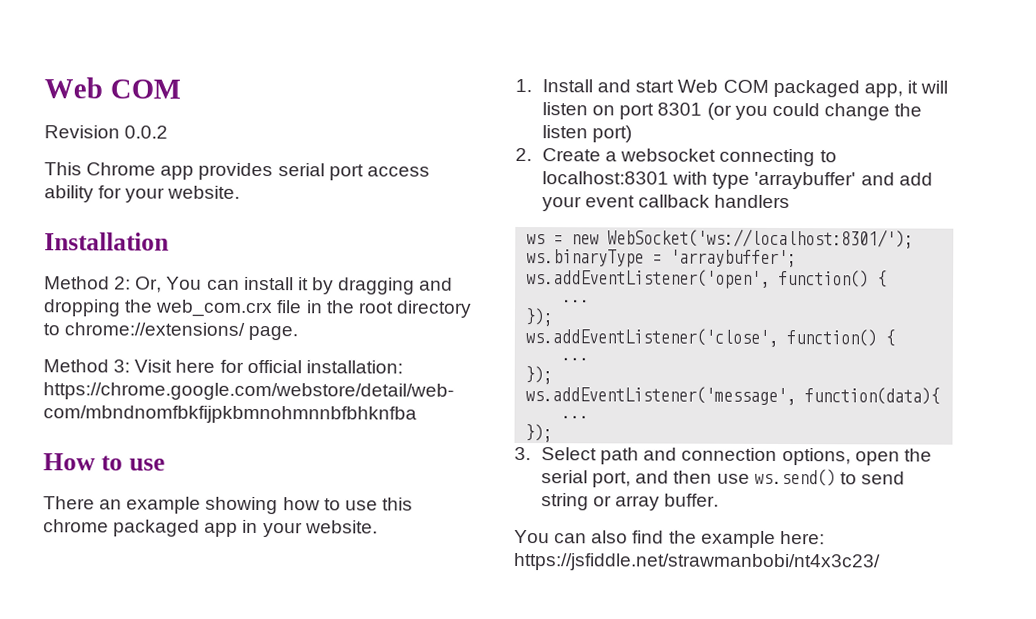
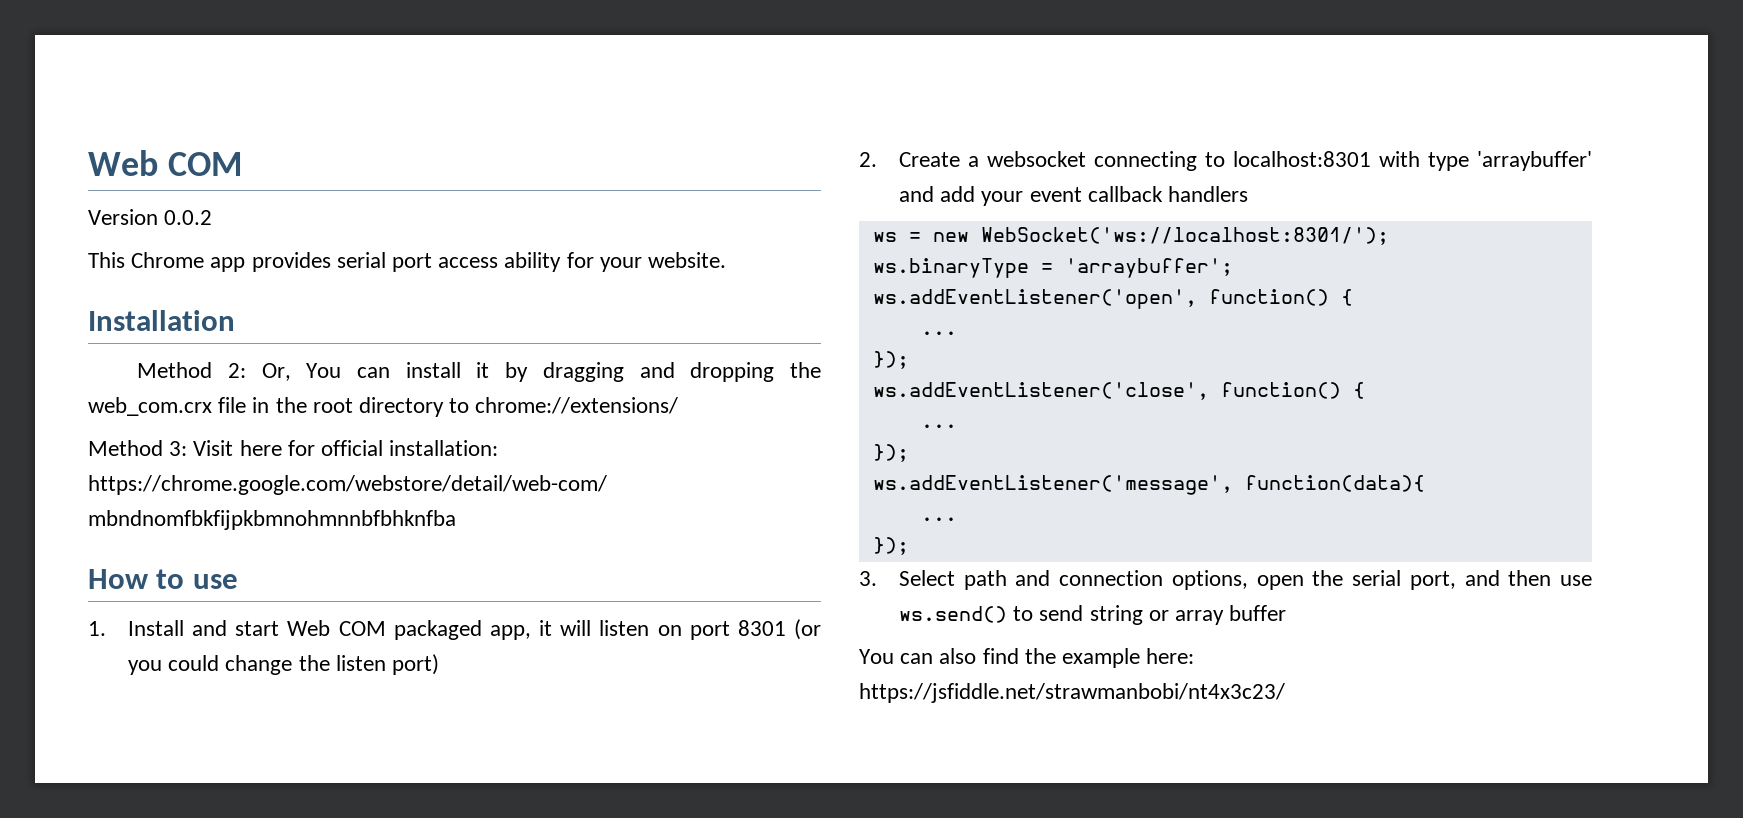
- Revision 0.0.2
+ Version 0.0.2
- Method 2: Or, You can install it by dragging and dropping the web_com.crx file in the root directory to chrome://extensions/ page.
+ Method 2: Or, You can install it by dragging and dropping the web_com.crx file in the root directory to chrome://extensions/
- There an example showing how to use this chrome packaged app in your website.
- 3. Select path and connection options, open the serial port, and then use ws.send() to send string or array buffer.
+ 3. Select path and connection options, open the serial port, and then use ws.send() to send string or array buffer

